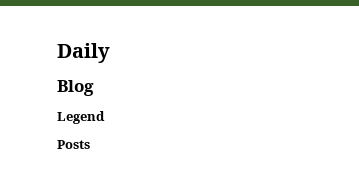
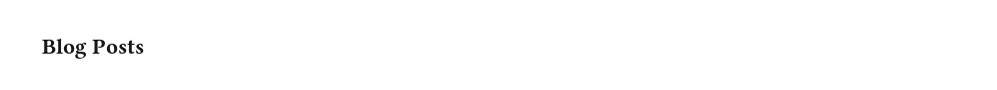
- Daily
- Blog
- Legend
- Posts
+ Blog Posts

